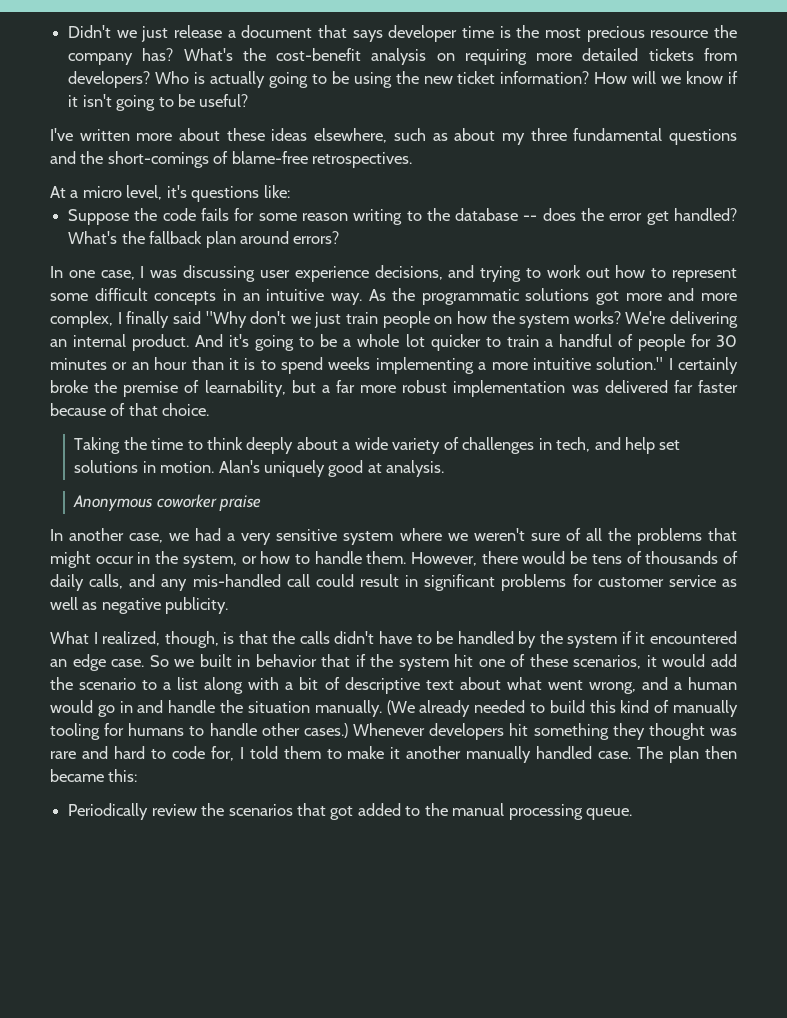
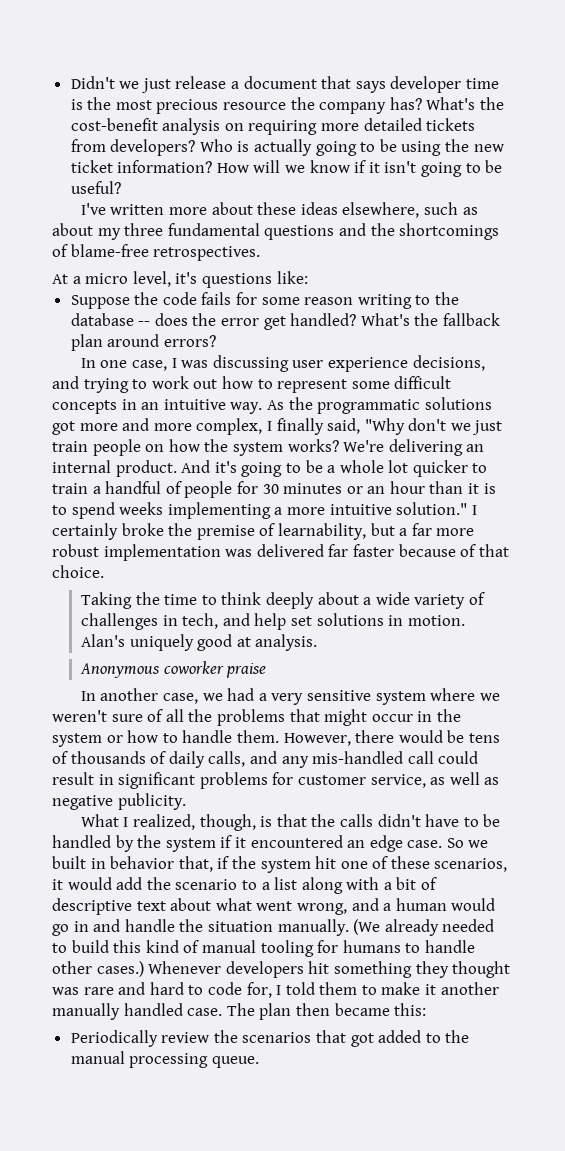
- I've written more about these ideas elsewhere, such as about my three fundamental questions and the short-comings of blame-free retrospectives.
+ I've written more about these ideas elsewhere, such as about my three fundamental questions and the shortcomings of blame-free retrospectives.
- As the programmatic solutions got more and more complex, I finally said "Why don't we just train people on how the system works?
+ As the programmatic solutions got more and more complex, I finally said, "Why don't we just train people on how the system works?
- In another case, we had a very sensitive system where we weren't sure of all the problems that might occur in the system, or how to handle them.
+ In another case, we had a very sensitive system where we weren't sure of all the problems that might occur in the system or how to handle them.
- However, there would be tens of thousands of daily calls, and any mis-handled call could result in significant problems for customer service as well as negative publicity.
+ However, there would be tens of thousands of daily calls, and any mis-handled call could result in significant problems for customer service, as well as negative publicity.
- So we built in behavior that if the system hit one of these scenarios, it would add the scenario to a list along with a bit of descriptive text about what went wrong, and a human would go in and handle the situation manually.
+ So we built in behavior that, if the system hit one of these scenarios, it would add the scenario to a list along with a bit of descriptive text about what went wrong, and a human would go in and handle the situation manually.
- (We already needed to build this kind of manually tooling for humans to handle other cases.)
+ (We already needed to build this kind of manual tooling for humans to handle other cases.)

